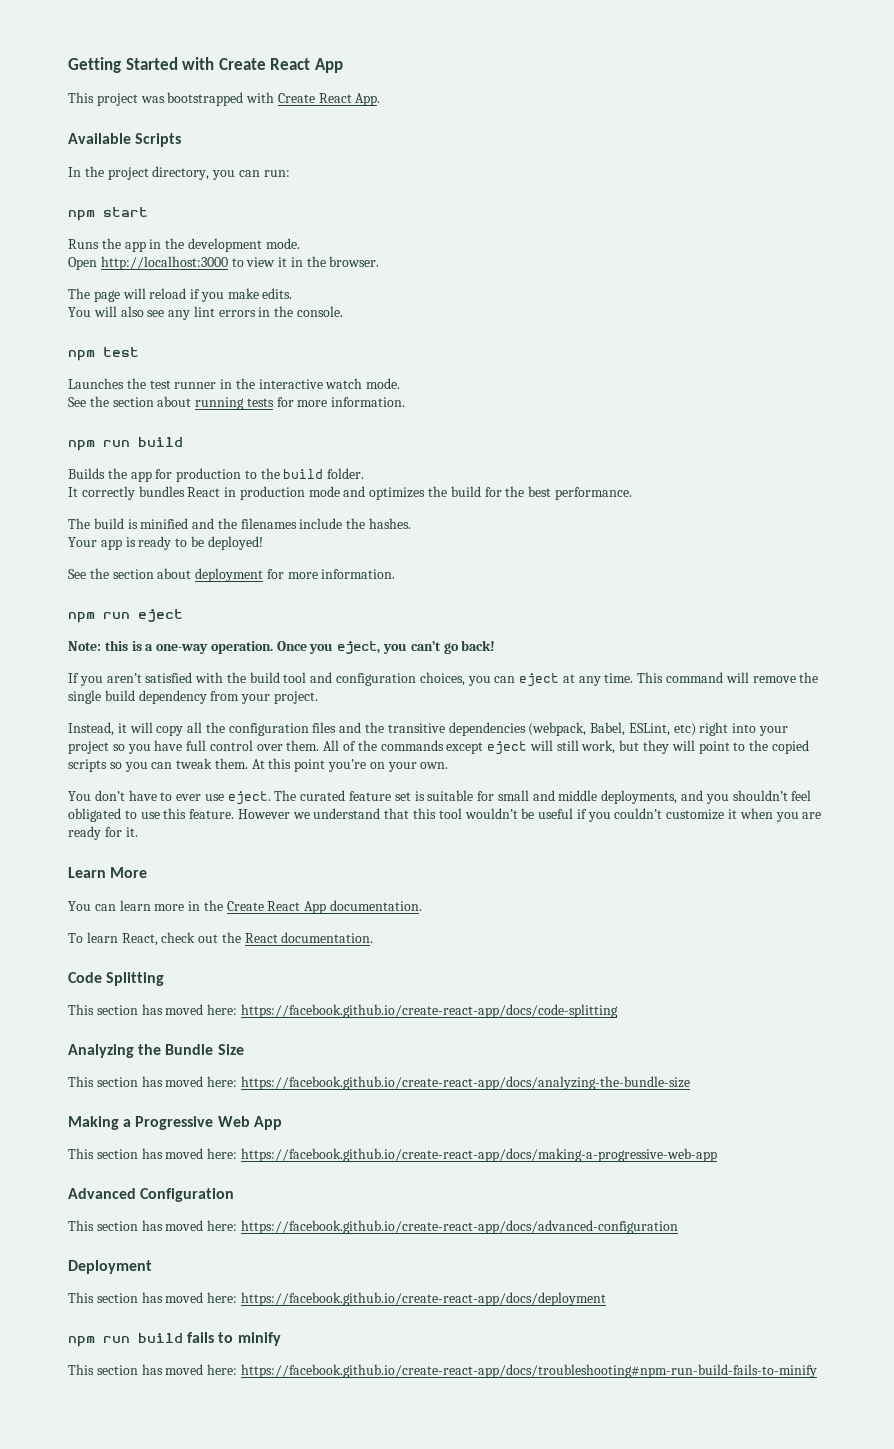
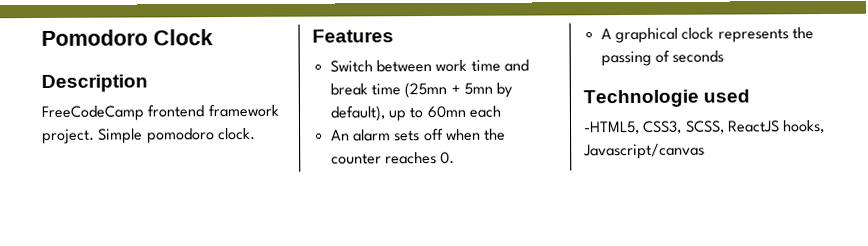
- Getting Started with Create React App
- This project was bootstrapped with Create React App.
- Available Scripts
- In the project directory, you can run:
- npm start
- Runs the app in the development mode.
- Open http://localhost:3000 to view it in the browser.
- The page will reload if you make edits.
- You will also see any lint errors in the console.
- npm test
- Launches the test runner in the interactive watch mode.
- See the section about running tests for more information.
- npm run build
- Builds the app for production to the build folder.
- It correctly bundles React in production mode and optimizes the build for the best performance.
- The build is minified and the filenames include the hashes.
- Your app is ready to be deployed!
- See the section about deployment for more information.
- npm run eject
- Note: this is a one-way operation. Once you eject, you can’t go back!
- If you aren’t satisfied with the build tool and configuration choices, you can eject at any time. This command will remove the single build dependency from your project.
- Instead, it will copy all the configuration files and the transitive dependencies (webpack, Babel, ESLint, etc) right into your project so you have full control over them. All of the commands except eject will still work, but they will point to the copied scripts so you can tweak them. At this point you’re on your own.
- You don’t have to ever use eject. The curated feature set is suitable for small and middle deployments, and you shouldn’t feel obligated to use this feature. However we understand that this tool wouldn’t be useful if you couldn’t customize it when you are ready for it.
- Learn More
- You can learn more in the Create React App documentation.
- To learn React, check out the React documentation.
- Code Splitting
- This section has moved here: https://facebook.github.io/create-react-app/docs/code-splitting
- Analyzing the Bundle Size
- This section has moved here: https://facebook.github.io/create-react-app/docs/analyzing-the-bundle-size
- Making a Progressive Web App
- This section has moved here: https://facebook.github.io/create-react-app/docs/making-a-progressive-web-app
- Advanced Configuration
- This section has moved here: https://facebook.github.io/create-react-app/docs/advanced-configuration
- Deployment
- This section has moved here: https://facebook.github.io/create-react-app/docs/deployment
- npm run build fails to minify
- This section has moved here: https://facebook.github.io/create-react-app/docs/troubleshooting#npm-run-build-fails-to-minify
+ Pomodoro Clock
+ Description
+ FreeCodeCamp frontend framework project. Simple pomodoro clock.
+ Features
+ Switch between work time and break time (25mn + 5mn by default), up to 60mn each
+ An alarm sets off when the counter reaches 0.
+ A graphical clock represents the passing of seconds
+ Technologie used
+ -HTML5, CSS3, SCSS, ReactJS hooks, Javascript/canvas

